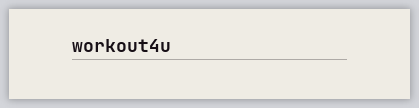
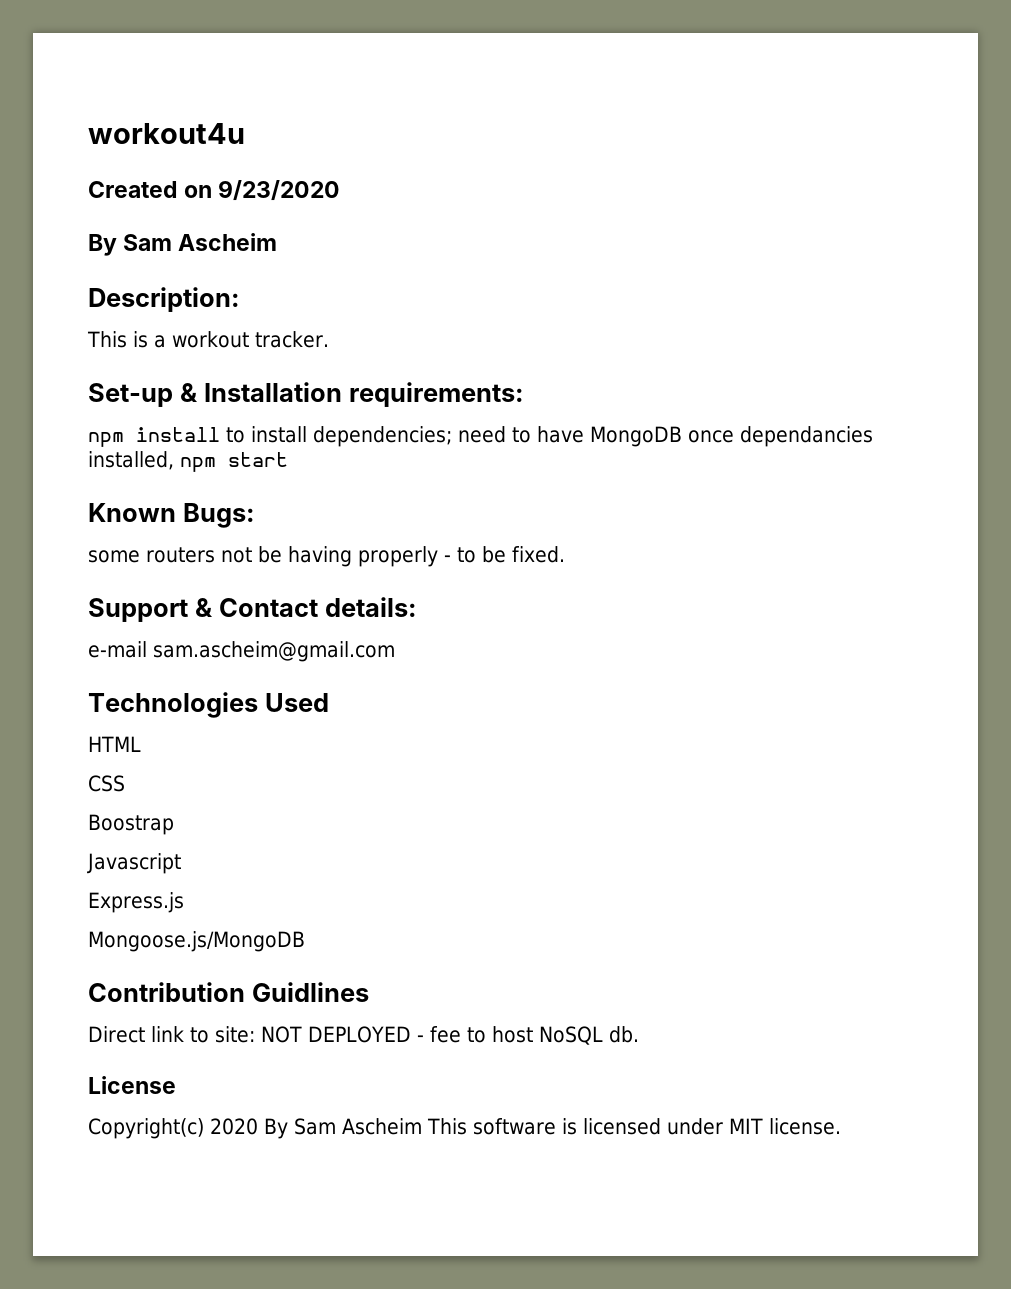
+ Created on 9/23/2020
+ By Sam Ascheim
+ Description:
+ This is a workout tracker.
+ Set-up & Installation requirements:
+ npm install to install dependencies; need to have MongoDB once dependancies installed, npm start
+ Known Bugs:
+ some routers not be having properly - to be fixed.
+ Support & Contact details:
+ e-mail sam.ascheim@gmail.com
+ Technologies Used
+ HTML
+ CSS
+ Boostrap
+ Javascript
+ Express.js
+ Mongoose.js/MongoDB
+ Contribution Guidlines
+ Direct link to site: NOT DEPLOYED - fee to host NoSQL db.
+ License
+ Copyright(c) 2020 By Sam Ascheim This software is licensed under MIT license.

